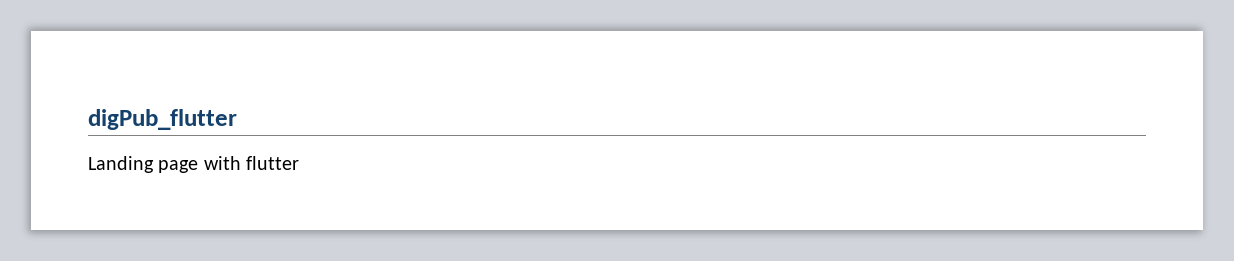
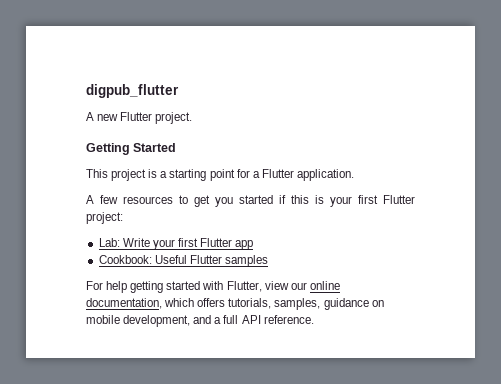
- digPub_flutter
- Landing page with flutter
+ digpub_flutter
+ A new Flutter project.
+ Getting Started
+ This project is a starting point for a Flutter application.
+ A few resources to get you started if this is your first Flutter project:
+ Lab: Write your first Flutter app
+ Cookbook: Useful Flutter samples
+ For help getting started with Flutter, view our online documentation, which offers tutorials, samples, guidance on mobile development, and a full API reference.

